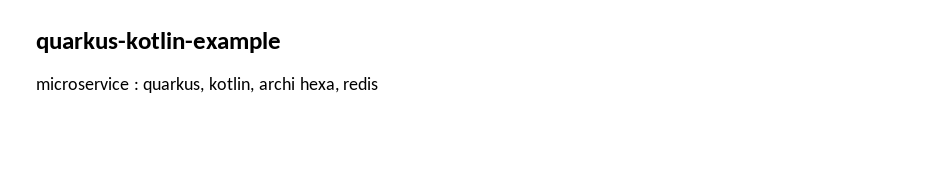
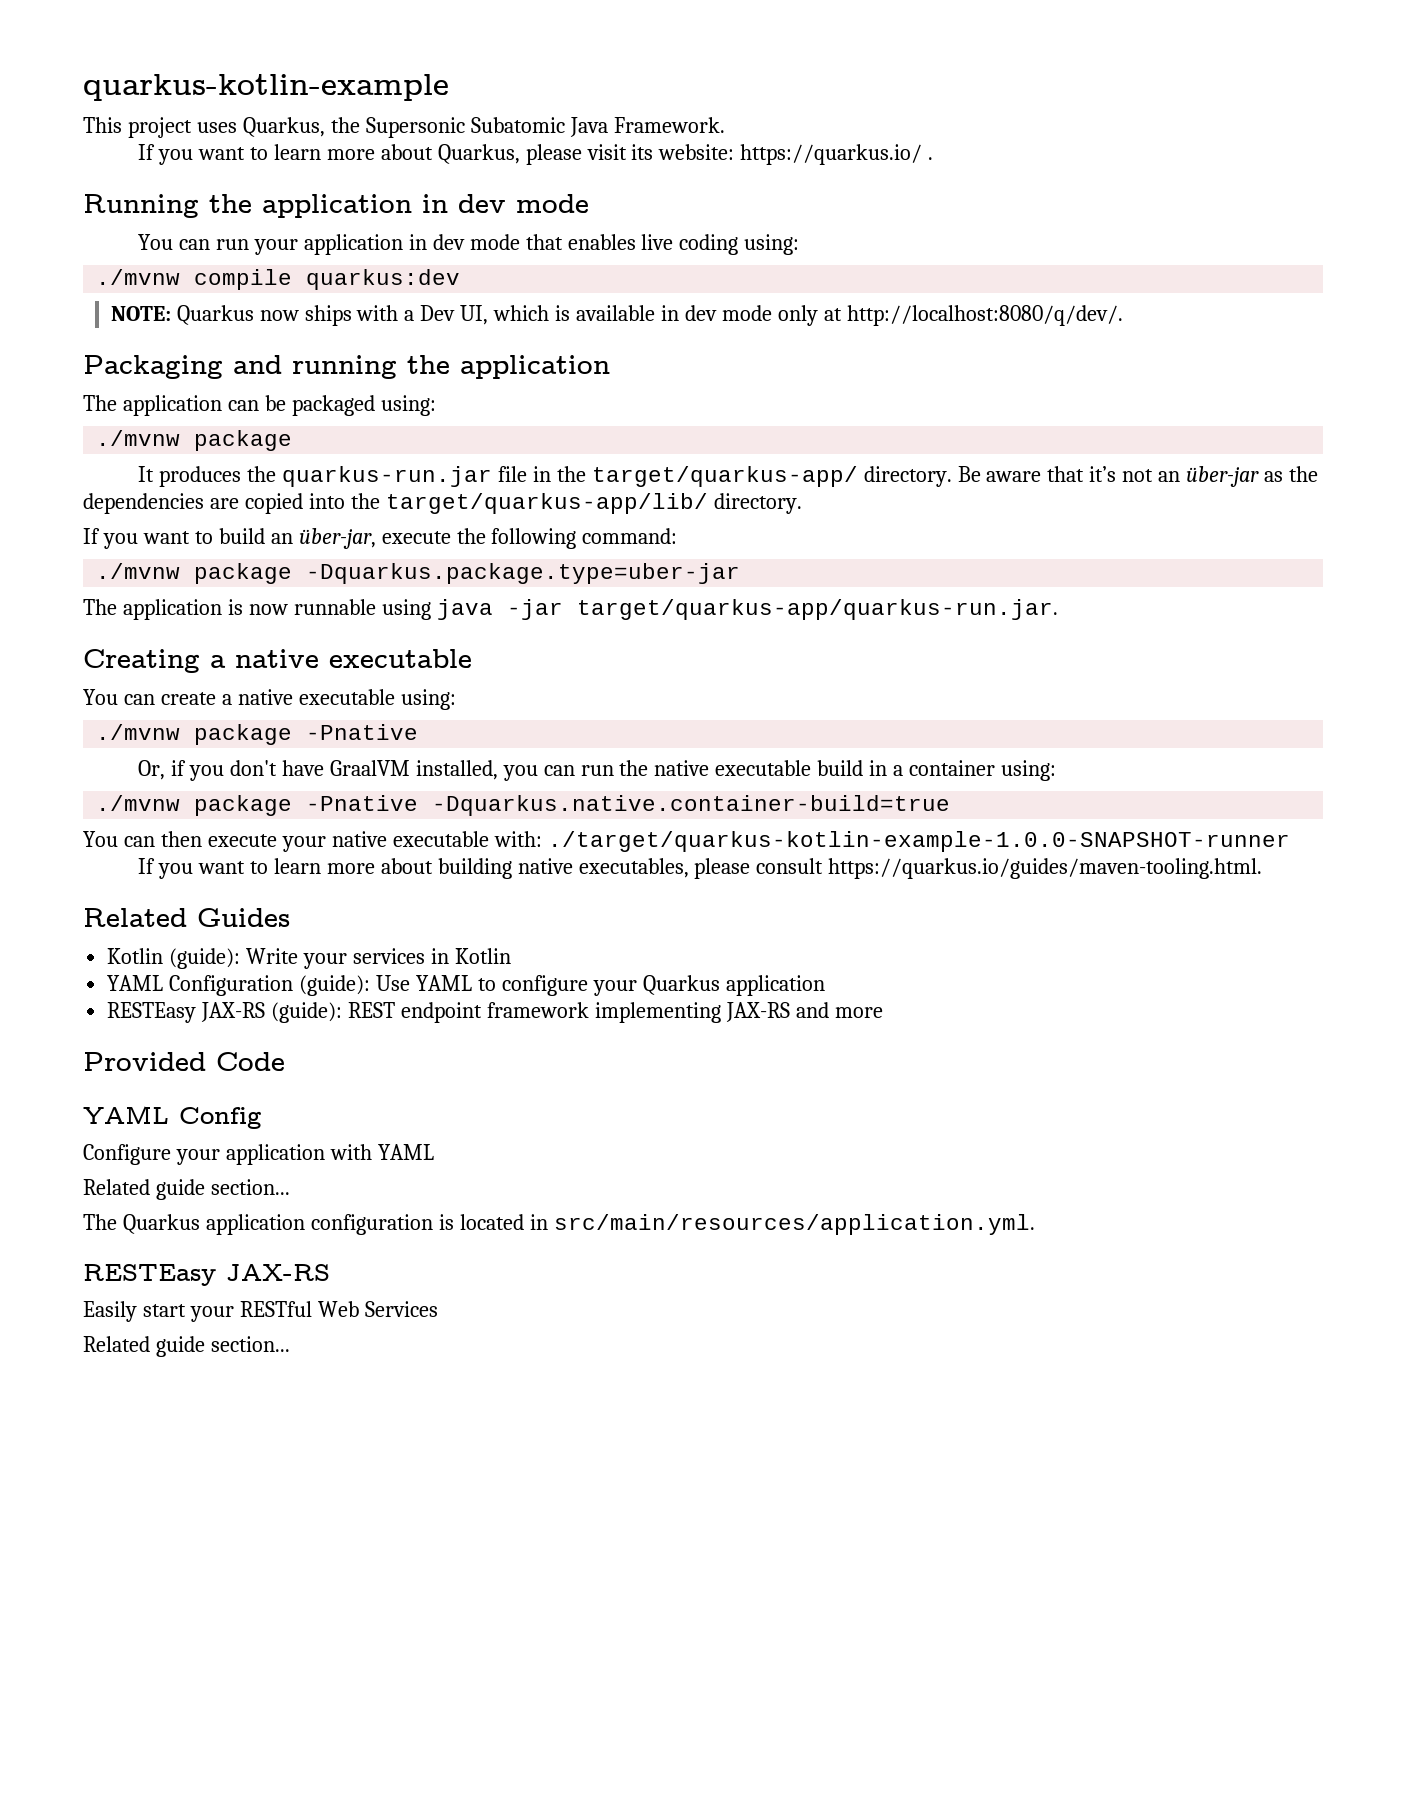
- microservice : quarkus, kotlin, archi hexa, redis
+ This project uses Quarkus, the Supersonic Subatomic Java Framework.
+ If you want to learn more about Quarkus, please visit its website: https://quarkus.io/ .
+ Running the application in dev mode
+ You can run your application in dev mode that enables live coding using:
+ ./mvnw compile quarkus:dev
+ NOTE: Quarkus now ships with a Dev UI, which is available in dev mode only at http://localhost:8080/q/dev/.
+ Packaging and running the application
+ The application can be packaged using:
+ ./mvnw package
+ It produces the quarkus-run.jar file in the target/quarkus-app/ directory. Be aware that it’s not an über-jar as the dependencies are copied into the target/quarkus-app/lib/ directory.
+ If you want to build an über-jar, execute the following command:
+ ./mvnw package -Dquarkus.package.type=uber-jar
+ The application is now runnable using java -jar target/quarkus-app/quarkus-run.jar.
+ Creating a native executable
+ You can create a native executable using:
+ ./mvnw package -Pnative
+ Or, if you don't have GraalVM installed, you can run the native executable build in a container using:
+ ./mvnw package -Pnative -Dquarkus.native.container-build=true
+ You can then execute your native executable with: ./target/quarkus-kotlin-example-1.0.0-SNAPSHOT-runner
+ If you want to learn more about building native executables, please consult https://quarkus.io/guides/maven-tooling.html.
+ Related Guides
+ Kotlin (guide): Write your services in Kotlin
+ YAML Configuration (guide): Use YAML to configure your Quarkus application
+ RESTEasy JAX-RS (guide): REST endpoint framework implementing JAX-RS and more
+ Provided Code
+ YAML Config
+ Configure your application with YAML
+ Related guide section...
+ The Quarkus application configuration is located in src/main/resources/application.yml.
+ RESTEasy JAX-RS
+ Easily start your RESTful Web Services
+ Related guide section...

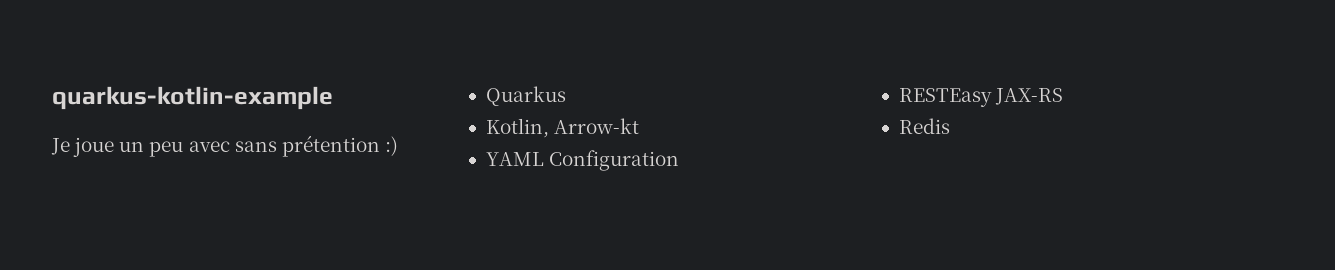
- This project uses Quarkus, the Supersonic Subatomic Java Framework.
- If you want to learn more about Quarkus, please visit its website: https://quarkus.io/ .
- Running the application in dev mode
- You can run your application in dev mode that enables live coding using:
- ./mvnw compile quarkus:dev
- NOTE: Quarkus now ships with a Dev UI, which is available in dev mode only at http://localhost:8080/q/dev/.
- Packaging and running the application
- The application can be packaged using:
- ./mvnw package
- It produces the quarkus-run.jar file in the target/quarkus-app/ directory. Be aware that it’s not an über-jar as the dependencies are copied into the target/quarkus-app/lib/ directory.
- If you want to build an über-jar, execute the following command:
- ./mvnw package -Dquarkus.package.type=uber-jar
- The application is now runnable using java -jar target/quarkus-app/quarkus-run.jar.
- Creating a native executable
- You can create a native executable using:
- ./mvnw package -Pnative
- Or, if you don't have GraalVM installed, you can run the native executable build in a container using:
- ./mvnw package -Pnative -Dquarkus.native.container-build=true
- You can then execute your native executable with: ./target/quarkus-kotlin-example-1.0.0-SNAPSHOT-runner
- If you want to learn more about building native executables, please consult https://quarkus.io/guides/maven-tooling.html.
- Related Guides
- Kotlin (guide): Write your services in Kotlin
- YAML Configuration (guide): Use YAML to configure your Quarkus application
- RESTEasy JAX-RS (guide): REST endpoint framework implementing JAX-RS and more
- Provided Code
- YAML Config
- Configure your application with YAML
- Related guide section...
- The Quarkus application configuration is located in src/main/resources/application.yml.
+ Je joue un peu avec sans prétention :)
+ Quarkus
+ Kotlin, Arrow-kt
+ YAML Configuration
  RESTEasy JAX-RS
- Easily start your RESTful Web Services
- Related guide section...
+ Redis

